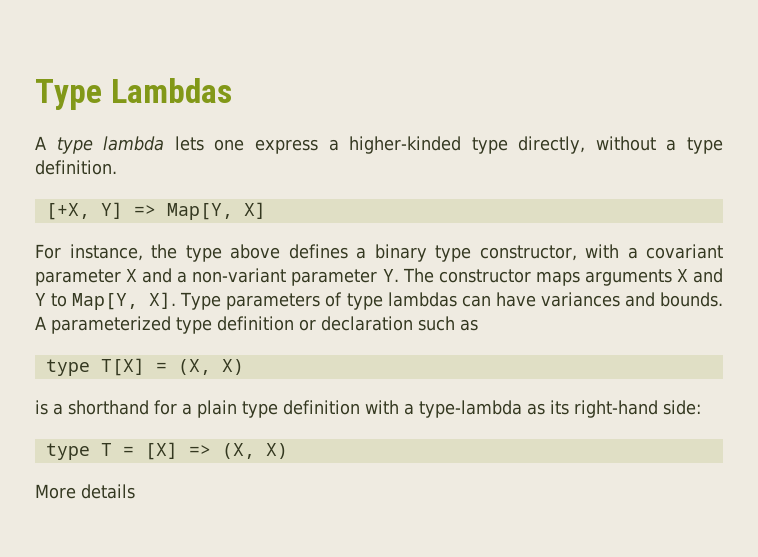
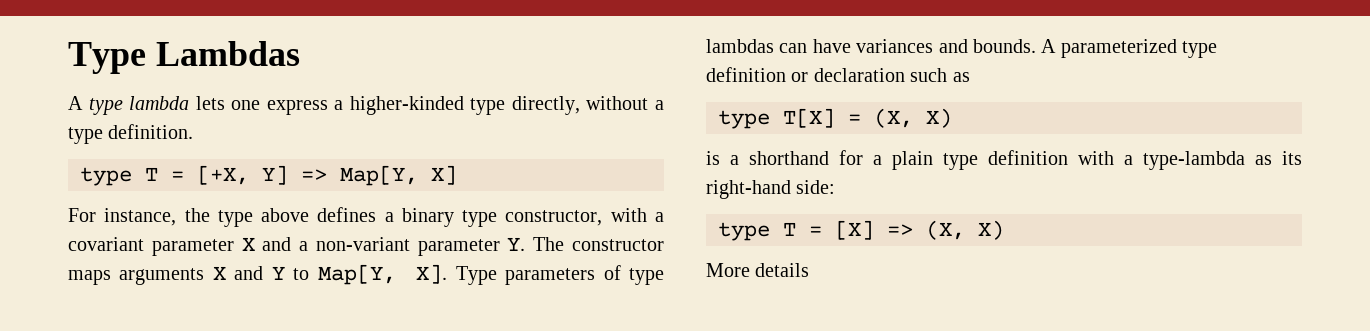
- [+X, Y] => Map[Y, X]
+ type T = [+X, Y] => Map[Y, X]

